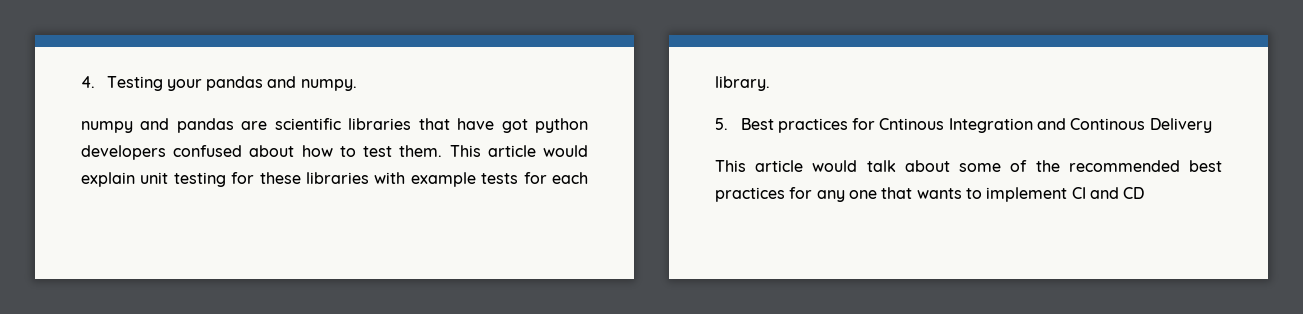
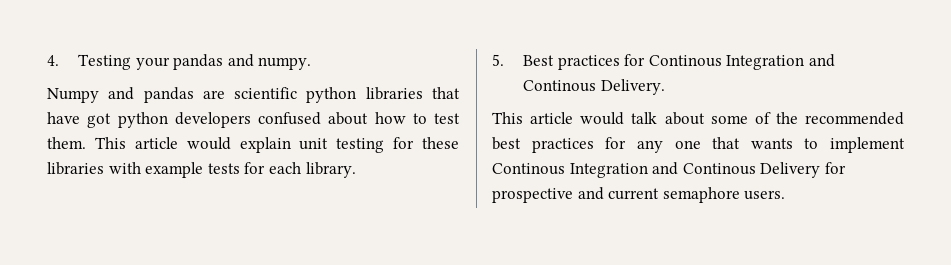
- numpy and pandas are scientific libraries that have got python developers confused about how to test them.
+ Numpy and pandas are scientific python libraries that have got python developers confused about how to test them.
- 5. Best practices for Cntinous Integration and Continous Delivery
+ 5. Best practices for Continous Integration and Continous Delivery.
- This article would talk about some of the recommended best practices for any one that wants to implement CI and CD
+ This article would talk about some of the recommended best practices for any one that wants to implement Continous Integration and Continous Delivery for prospective and current semaphore users.

